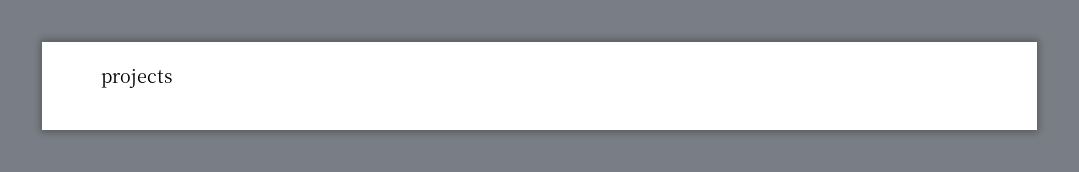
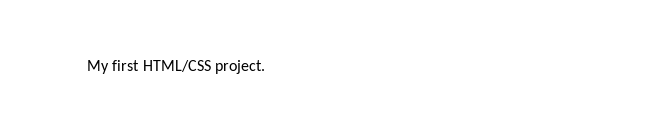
- projects
+ My first HTML/CSS project.

